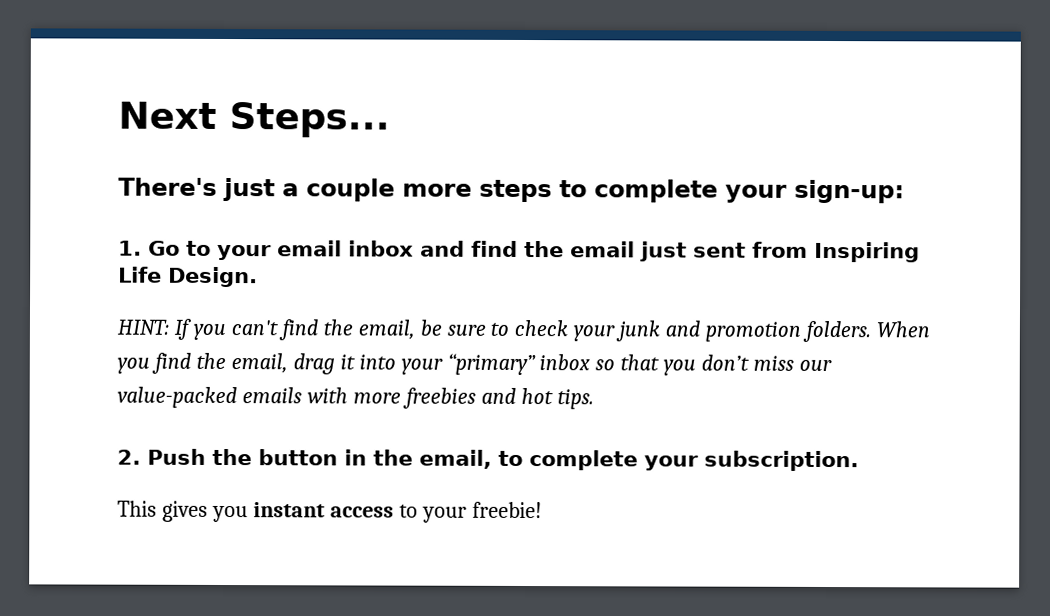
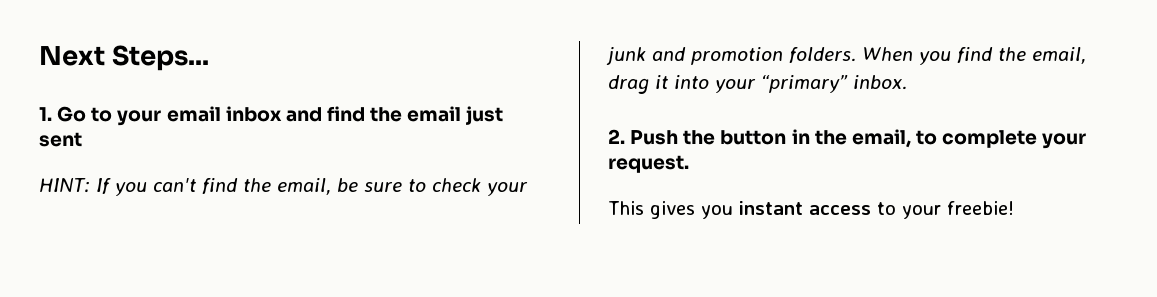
- There's just a couple more steps to complete your sign-up:
- 1. Go to your email inbox and find the email just sent from Inspiring Life Design.
+ 1. Go to your email inbox and find the email just sent
- When you find the email, drag it into your “primary” inbox so that you don’t miss our value-packed emails with more freebies and hot tips.
+ When you find the email, drag it into your “primary” inbox.
- 2. Push the button in the email, to complete your subscription.
+ 2. Push the button in the email, to complete your request.

